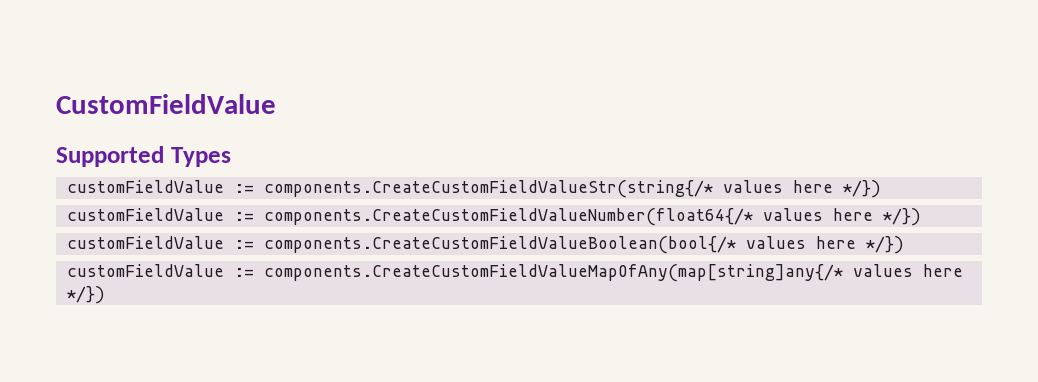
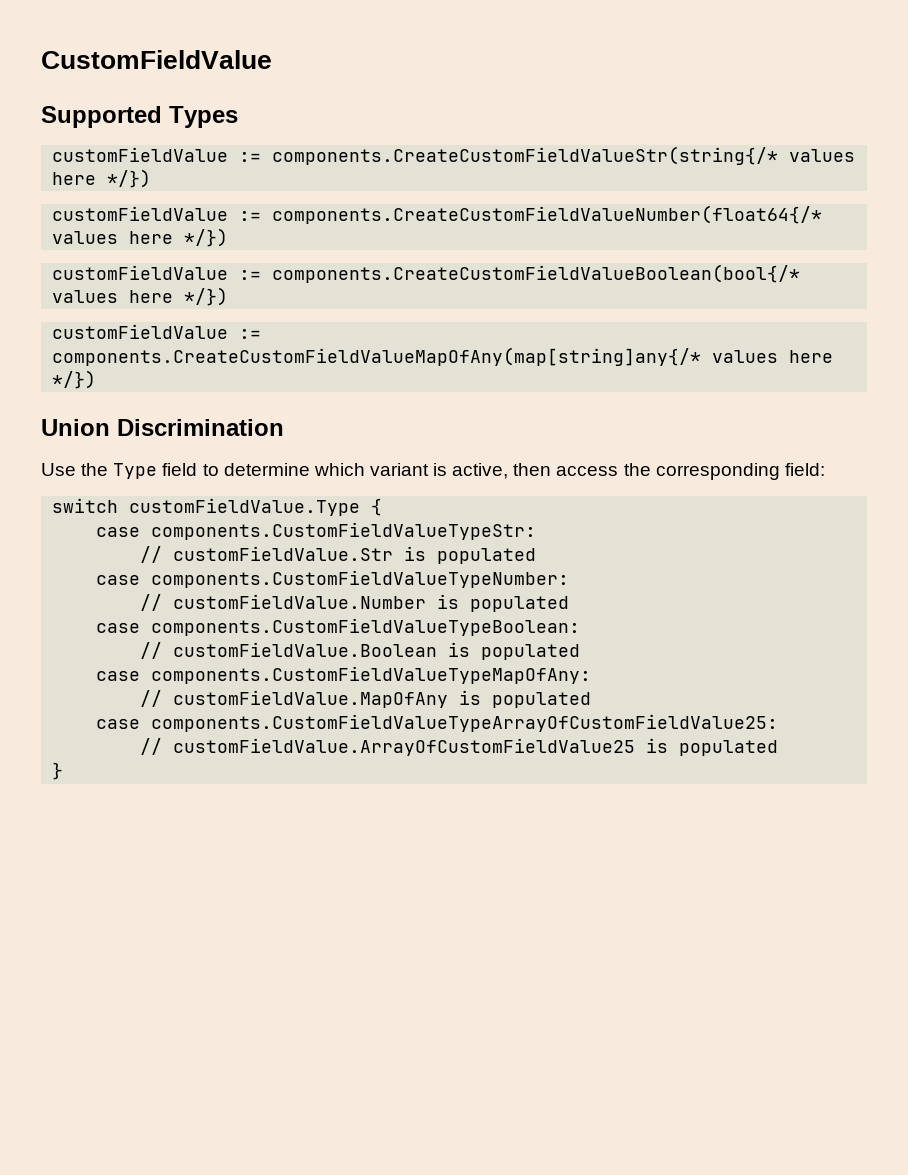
+ Union Discrimination
+ Use the Type field to determine which variant is active, then access the corresponding field:
+ switch customFieldValue.Type {
+ case components.CustomFieldValueTypeStr:
+ // customFieldValue.Str is populated
+ case components.CustomFieldValueTypeNumber:
+ // customFieldValue.Number is populated
+ case components.CustomFieldValueTypeBoolean:
+ // customFieldValue.Boolean is populated
+ case components.CustomFieldValueTypeMapOfAny:
+ // customFieldValue.MapOfAny is populated
+ case components.CustomFieldValueTypeArrayOfCustomFieldValue25:
+ // customFieldValue.ArrayOfCustomFieldValue25 is populated
+ }

